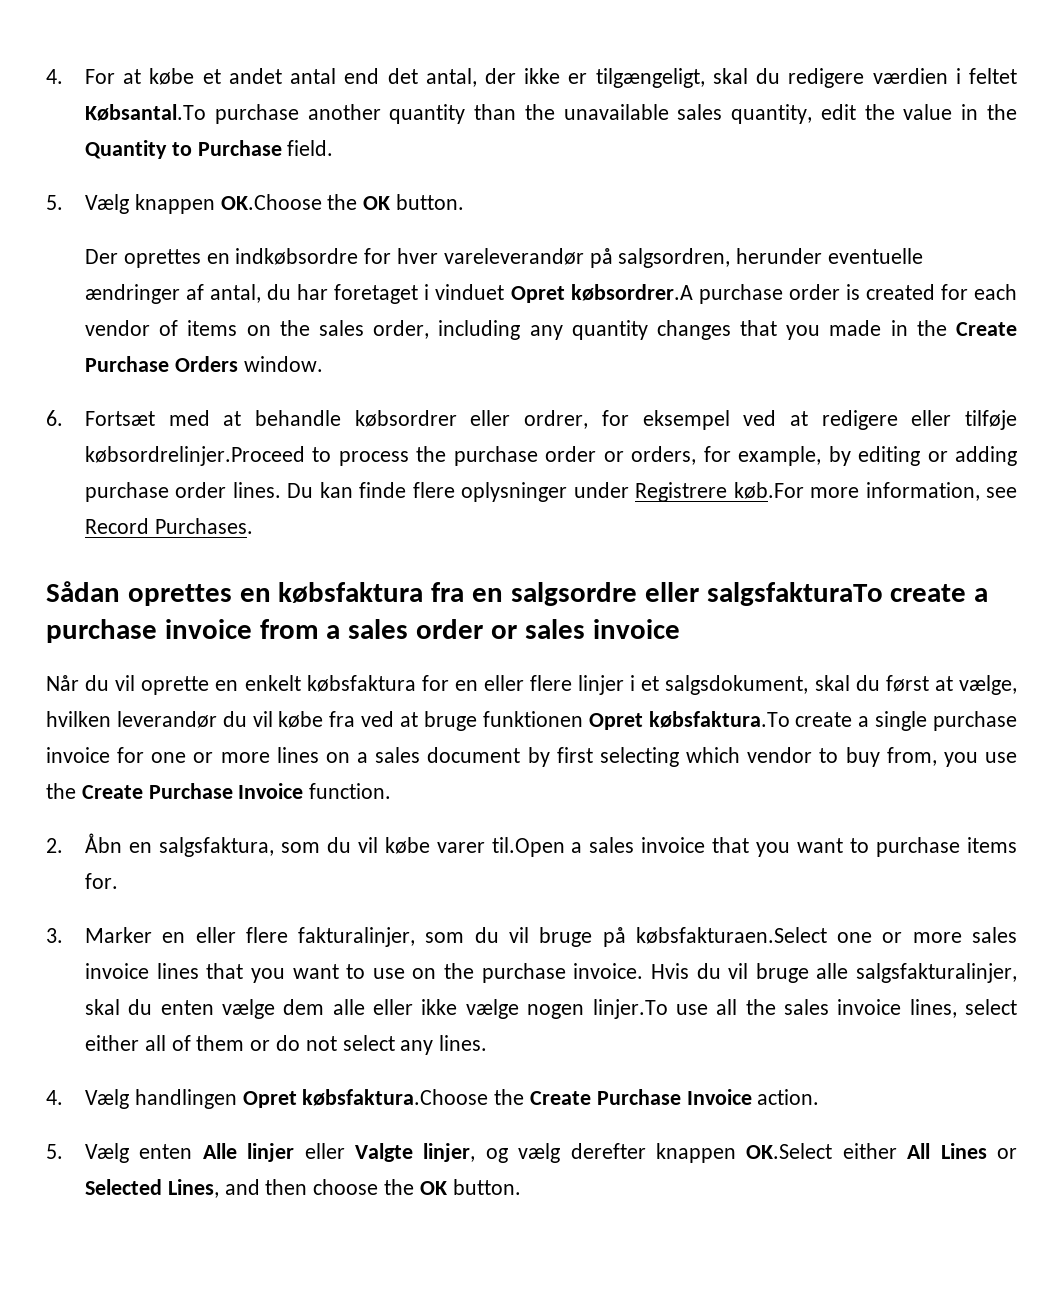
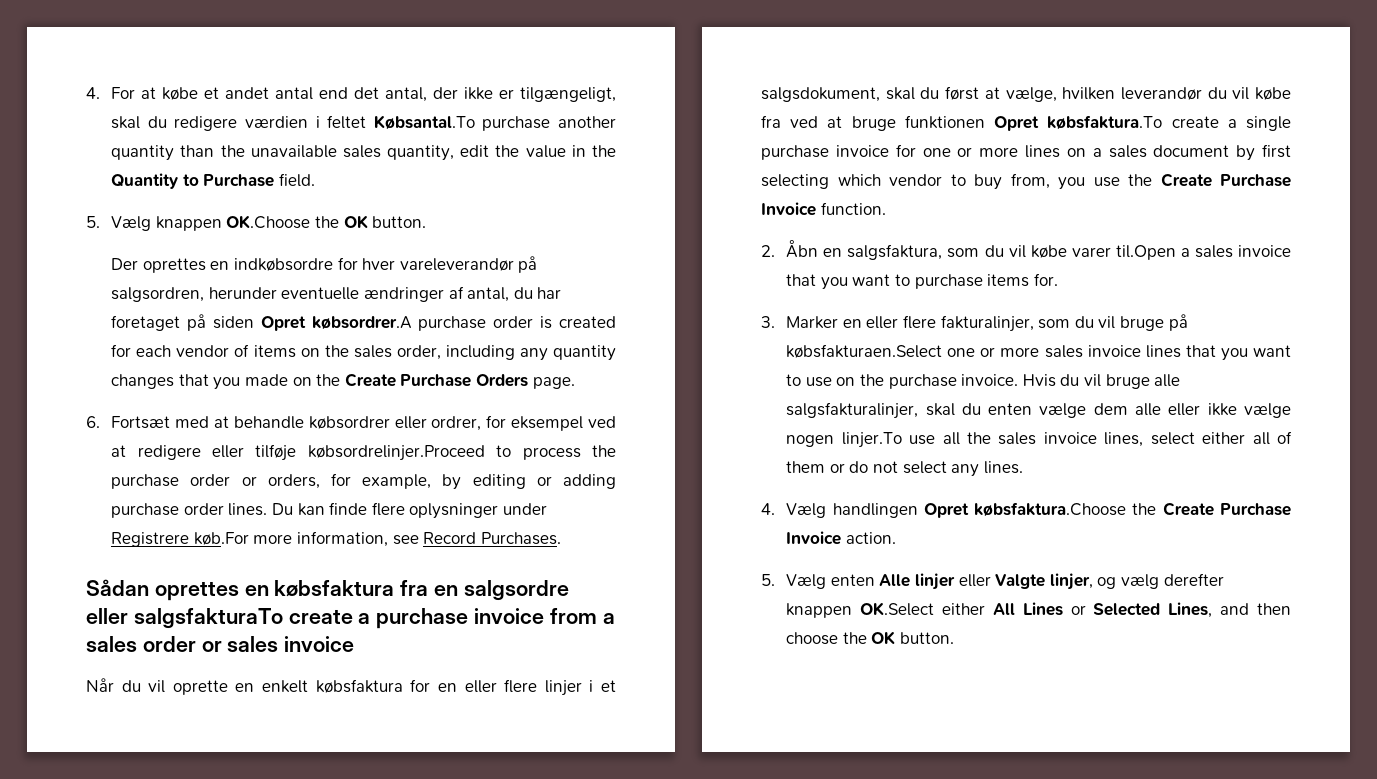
- Der oprettes en indkøbsordre for hver vareleverandør på salgsordren, herunder eventuelle ændringer af antal, du har foretaget i vinduet Opret købsordrer.A purchase order is created for each vendor of items on the sales order, including any quantity changes that you made in the Create Purchase Orders window.
+ Der oprettes en indkøbsordre for hver vareleverandør på salgsordren, herunder eventuelle ændringer af antal, du har foretaget på siden Opret købsordrer.A purchase order is created for each vendor of items on the sales order, including any quantity changes that you made on the Create Purchase Orders page.

